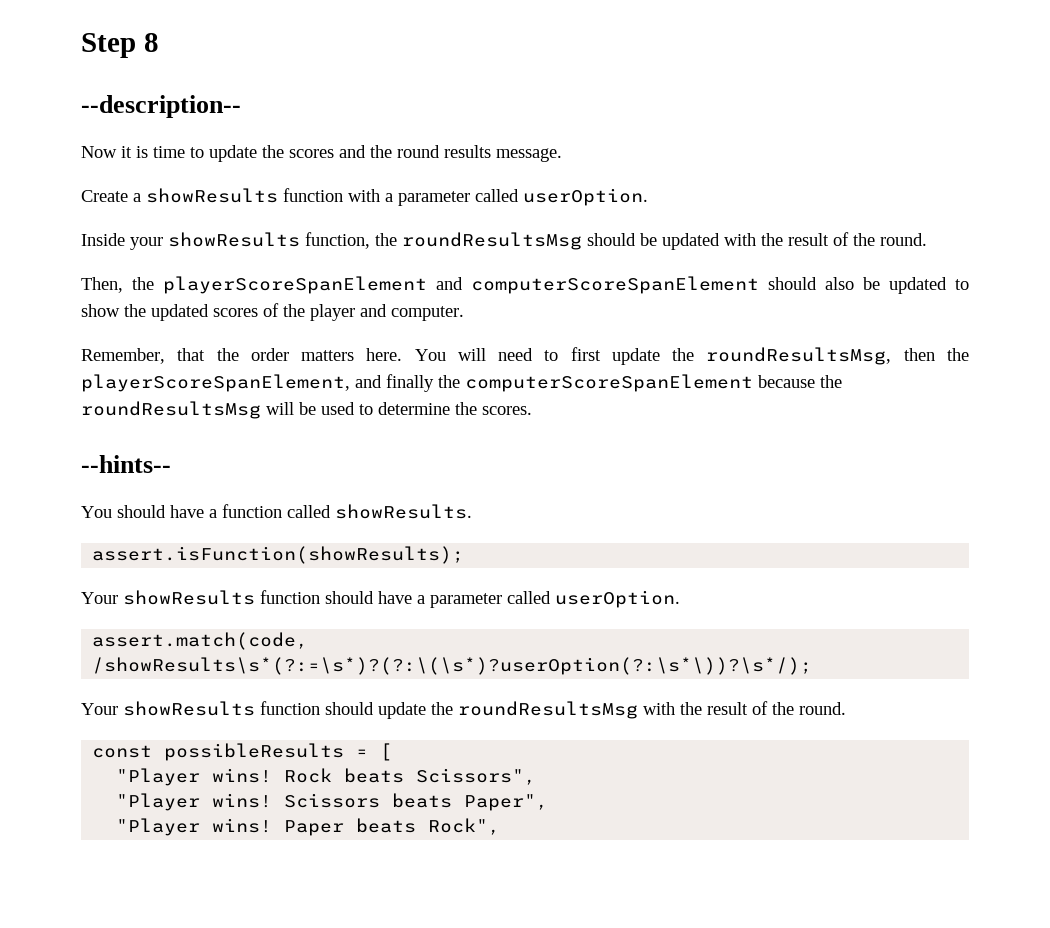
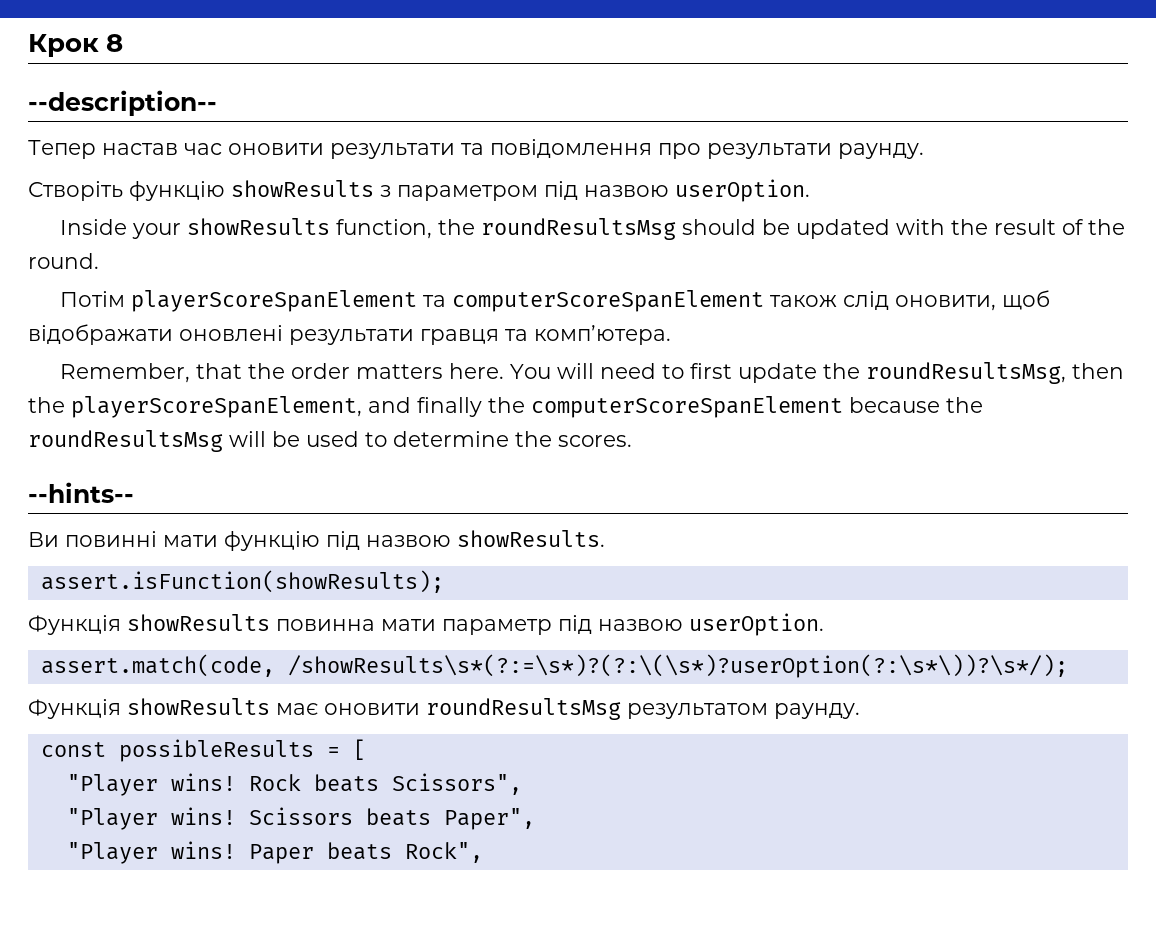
- Step 8
+ Крок 8
- Now it is time to update the scores and the round results message.
- Create a showResults function with a parameter called userOption.
+ Тепер настав час оновити результати та повідомлення про результати раунду.
+ Створіть функцію showResults з параметром під назвою userOption.
- Then, the playerScoreSpanElement and computerScoreSpanElement should also be updated to show the updated scores of the player and computer.
+ Потім playerScoreSpanElement та computerScoreSpanElement також слід оновити, щоб відображати оновлені результати гравця та комп’ютера.
- You should have a function called showResults.
+ Ви повинні мати функцію під назвою showResults.
  assert.isFunction(showResults);
- Your showResults function should have a parameter called userOption.
+ Функція showResults повинна мати параметр під назвою userOption.
  assert.match(code, /showResults\s*(?:=\s*)?(?:\(\s*)?userOption(?:\s*\))?\s*/);
- Your showResults function should update the roundResultsMsg with the result of the round.
+ Функція showResults має оновити roundResultsMsg результатом раунду.

